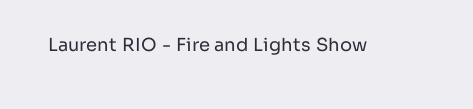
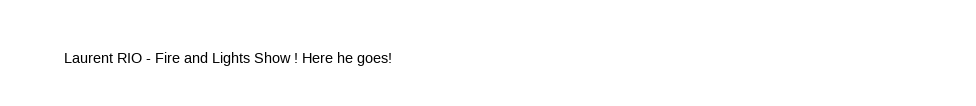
- Laurent RIO - Fire and Lights Show
+ Laurent RIO - Fire and Lights Show ! Here he goes!

